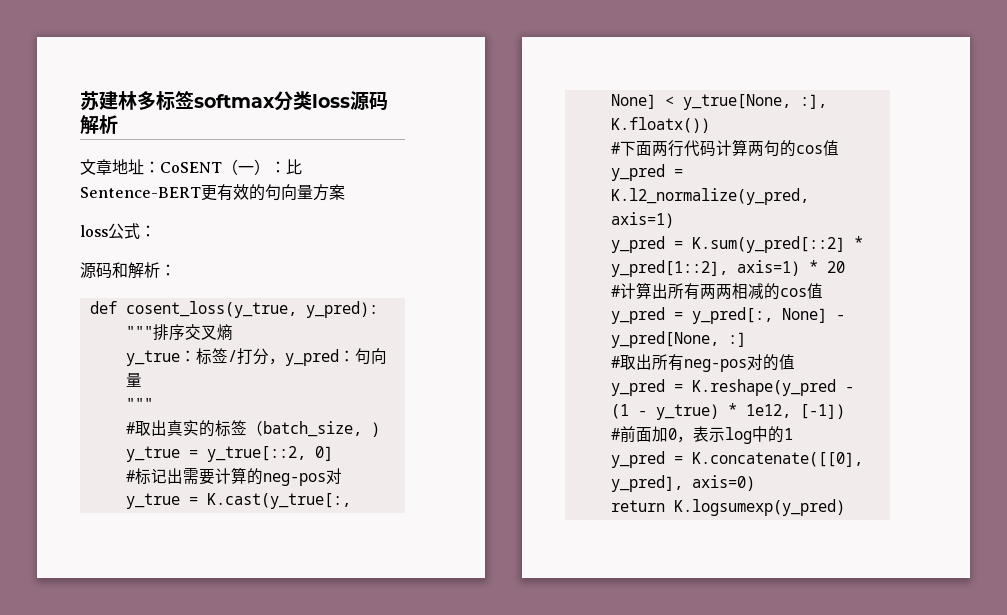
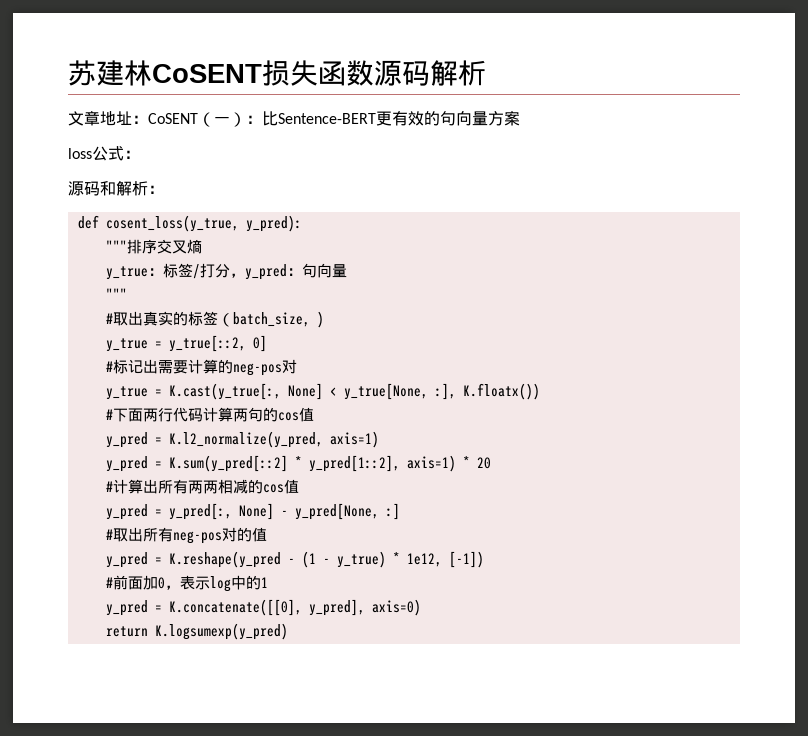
- 苏建林多标签softmax分类loss源码解析
+ 苏建林CoSENT损失函数源码解析

